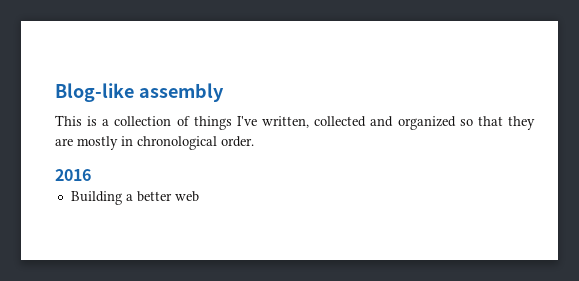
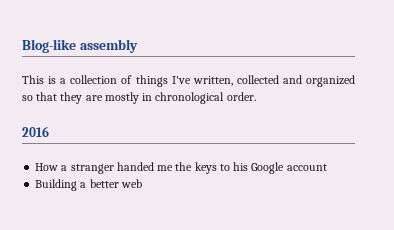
+ How a stranger handed me the keys to his Google account

